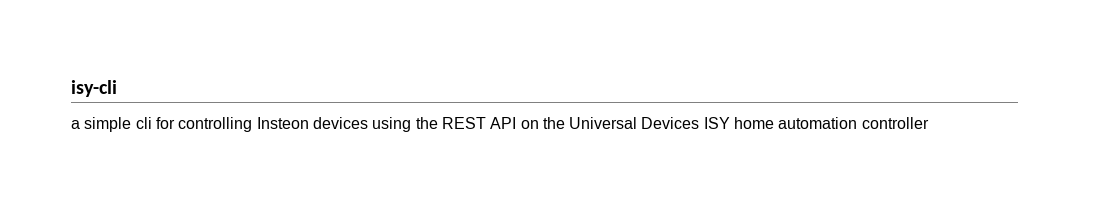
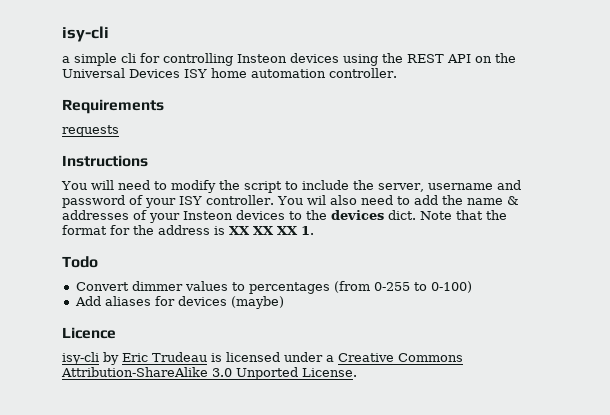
- a simple cli for controlling Insteon devices using the REST API on the Universal Devices ISY home automation controller
+ a simple cli for controlling Insteon devices using the REST API on the Universal Devices ISY home automation controller.
+ Requirements
+ requests
+ Instructions
+ You will need to modify the script to include the server, username and password of your ISY controller. You wil also need to add the name & addresses of your Insteon devices to the devices dict. Note that the format for the address is XX XX XX 1.
+ Todo
+ Convert dimmer values to percentages (from 0-255 to 0-100)
+ Add aliases for devices (maybe)
+ Licence
+ isy-cli by Eric Trudeau is licensed under a Creative Commons Attribution-ShareAlike 3.0 Unported License.

